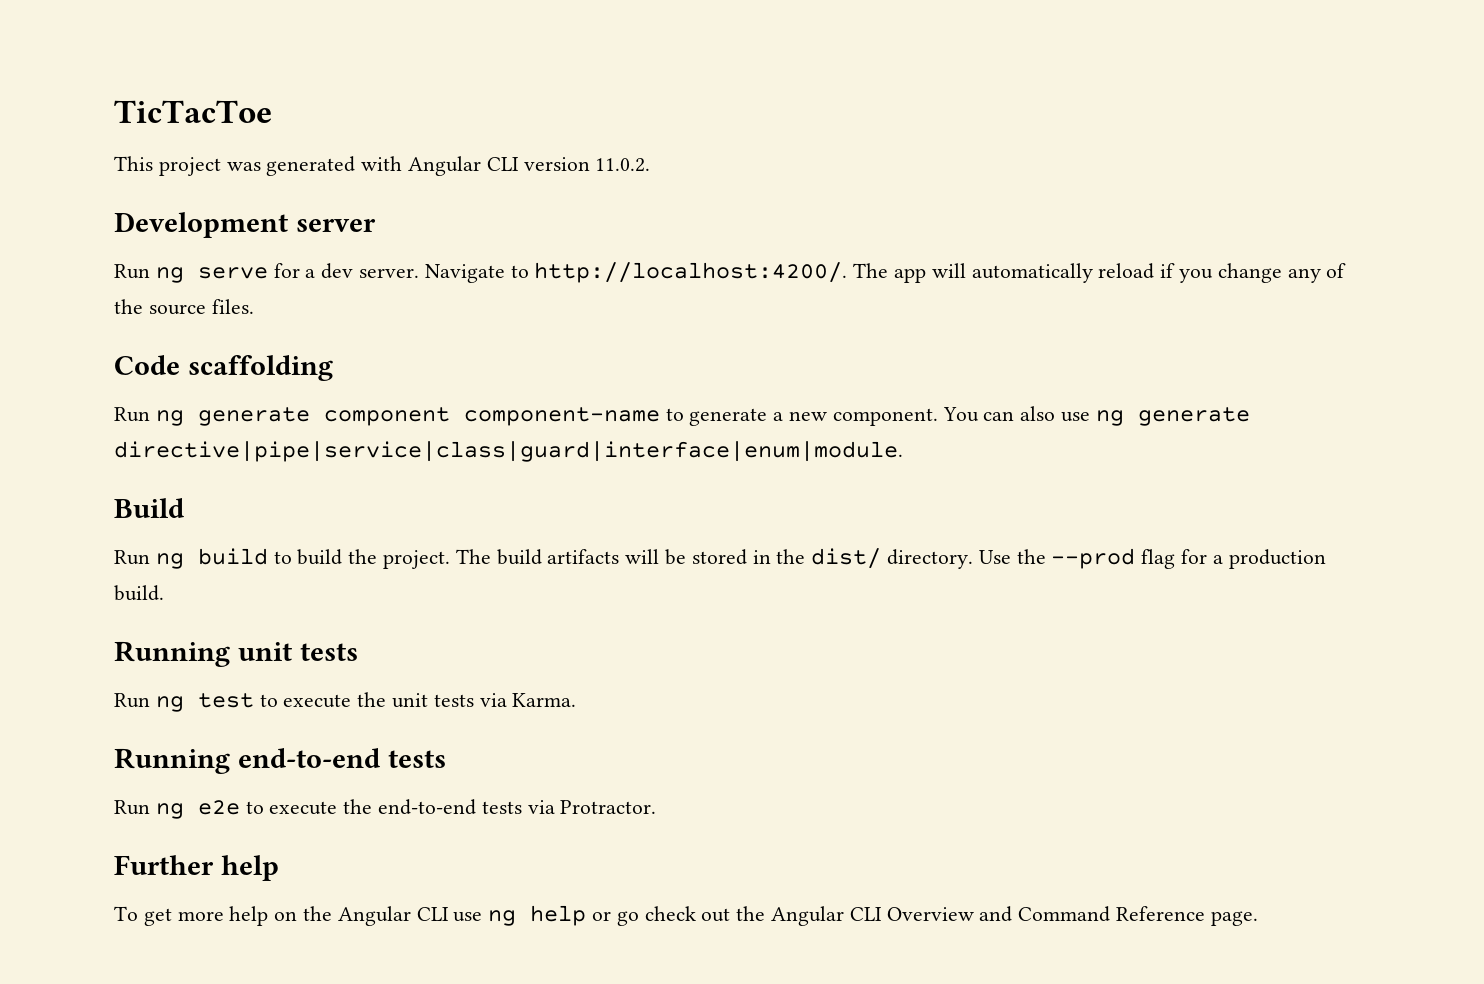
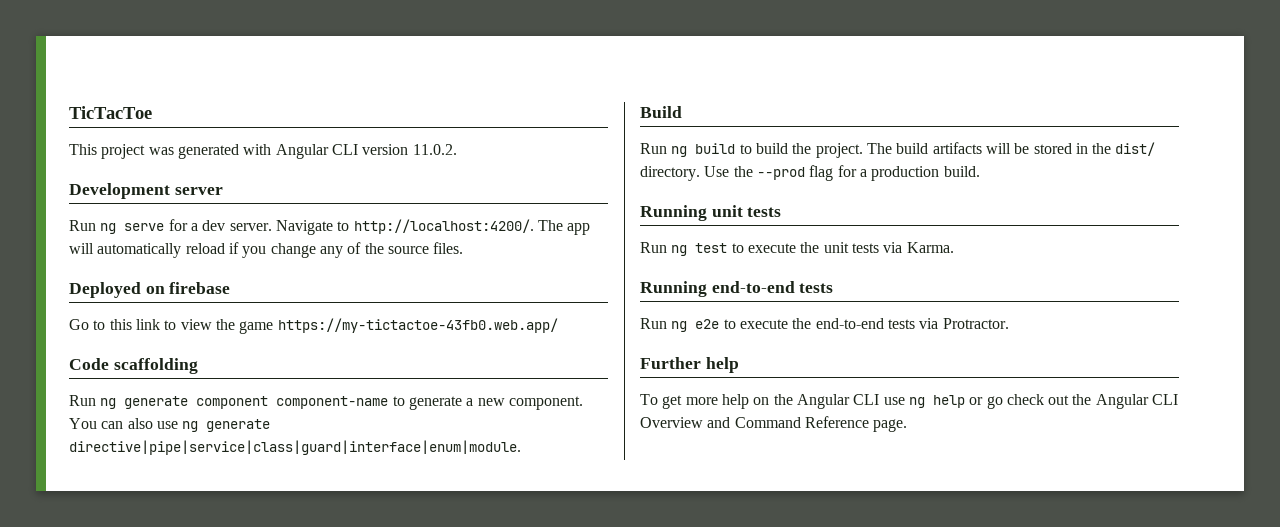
+ Deployed on firebase
+ Go to this link to view the game https://my-tictactoe-43fb0.web.app/

